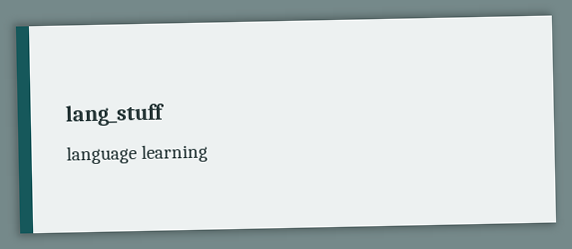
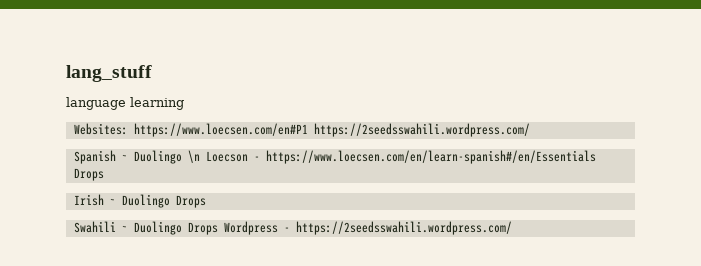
+ Websites: https://www.loecsen.com/en#P1 https://2seedsswahili.wordpress.com/
+ Spanish ~ Duolingo \n Loecson - https://www.loecsen.com/en/learn-spanish#/en/Essentials Drops
+ Irish ~ Duolingo Drops
+ Swahili ~ Duolingo Drops Wordpress - https://2seedsswahili.wordpress.com/

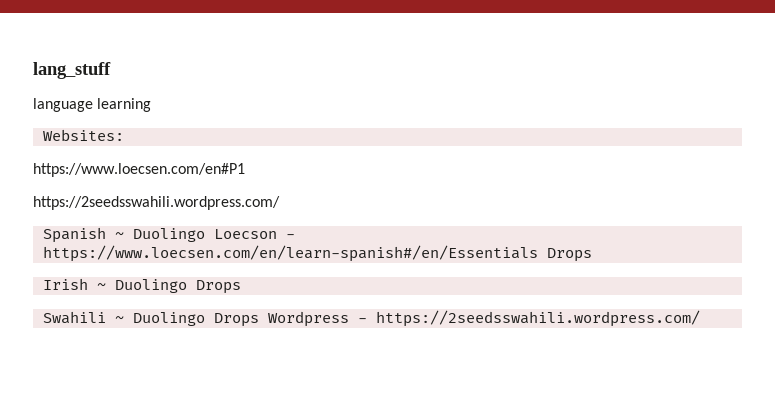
- Websites: https://www.loecsen.com/en#P1 https://2seedsswahili.wordpress.com/
+ Websites:
+ https://www.loecsen.com/en#P1
+ https://2seedsswahili.wordpress.com/
- Spanish ~ Duolingo \n Loecson - https://www.loecsen.com/en/learn-spanish#/en/Essentials Drops
+ Spanish ~ Duolingo Loecson - https://www.loecsen.com/en/learn-spanish#/en/Essentials Drops

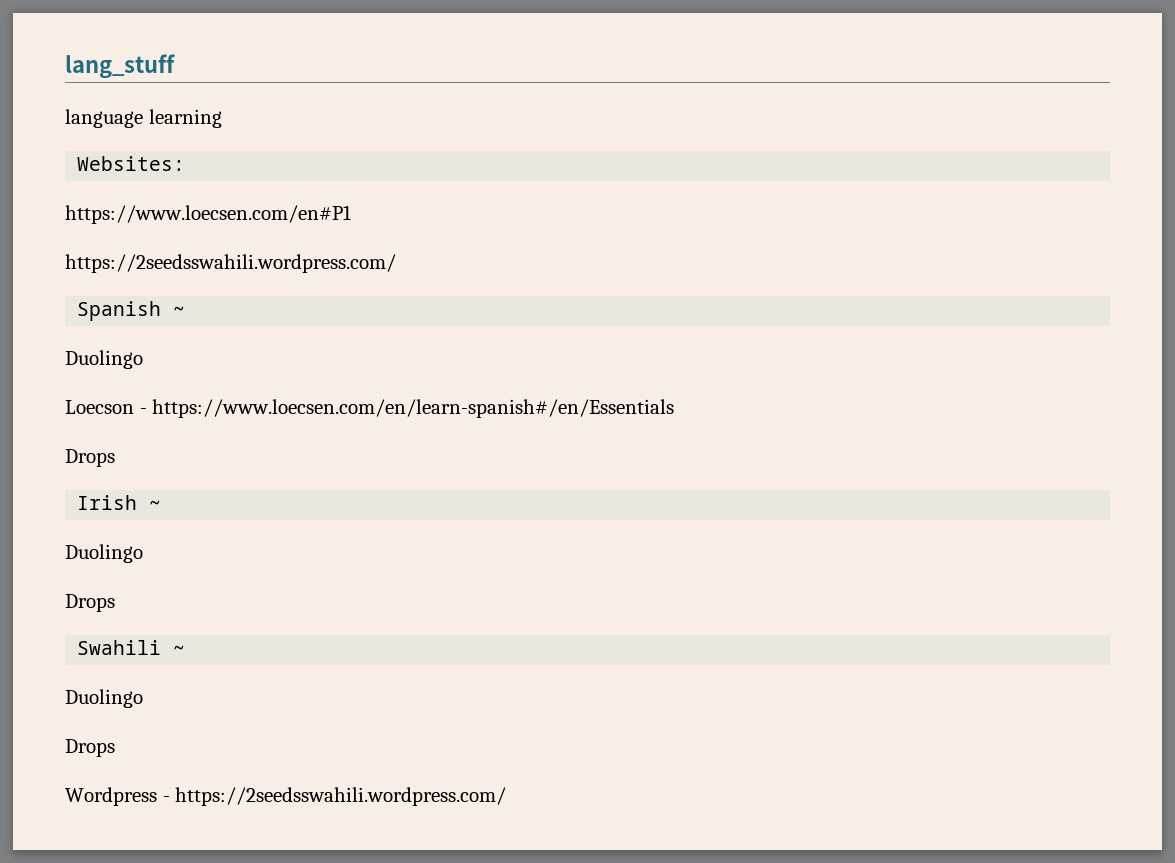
- Spanish ~ Duolingo Loecson - https://www.loecsen.com/en/learn-spanish#/en/Essentials Drops
+ Spanish ~
+ Duolingo
+ Loecson - https://www.loecsen.com/en/learn-spanish#/en/Essentials
+ Drops
- Irish ~ Duolingo Drops
+ Irish ~
+ Duolingo
+ Drops
- Swahili ~ Duolingo Drops Wordpress - https://2seedsswahili.wordpress.com/
+ Swahili ~
+ Duolingo
+ Drops
+ Wordpress - https://2seedsswahili.wordpress.com/

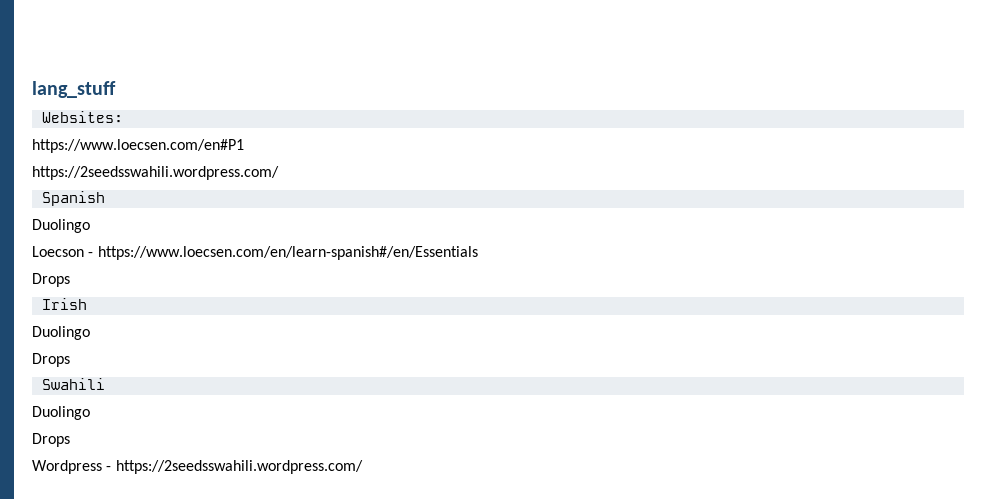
- language learning
- Spanish ~
+ Spanish
- Irish ~
+ Irish
- Swahili ~
+ Swahili

